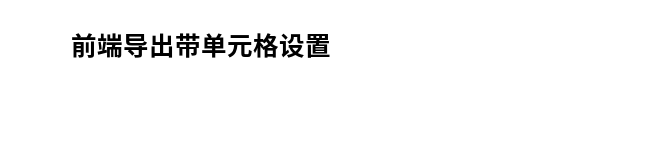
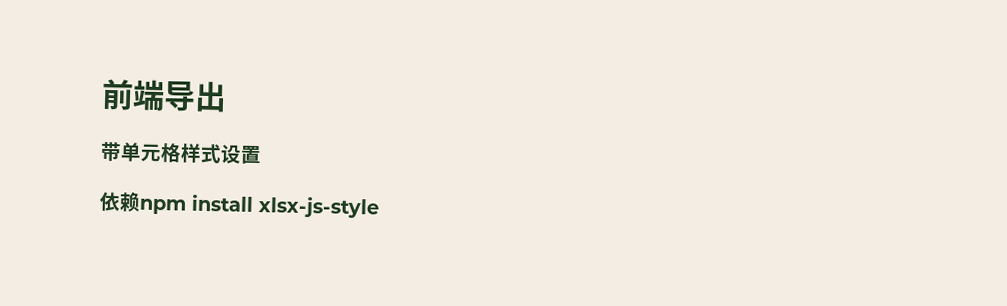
- 前端导出带单元格设置
+ 前端导出
+ 带单元格样式设置
+ 依赖npm install xlsx-js-style

